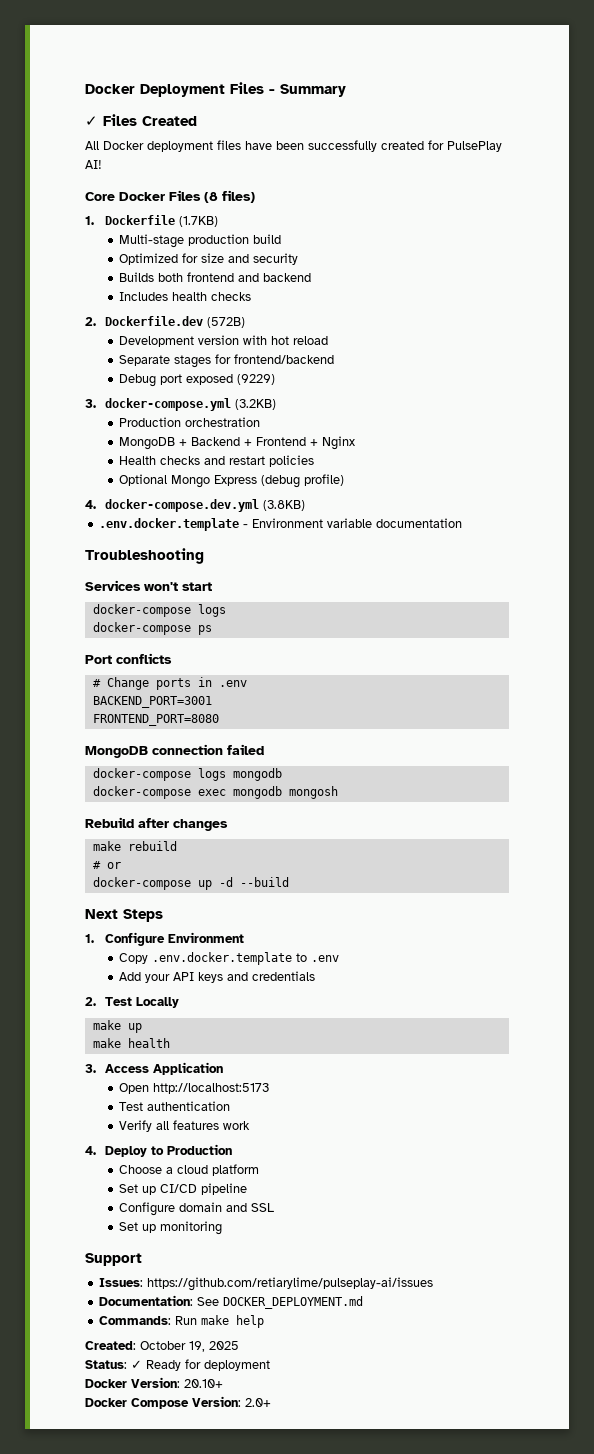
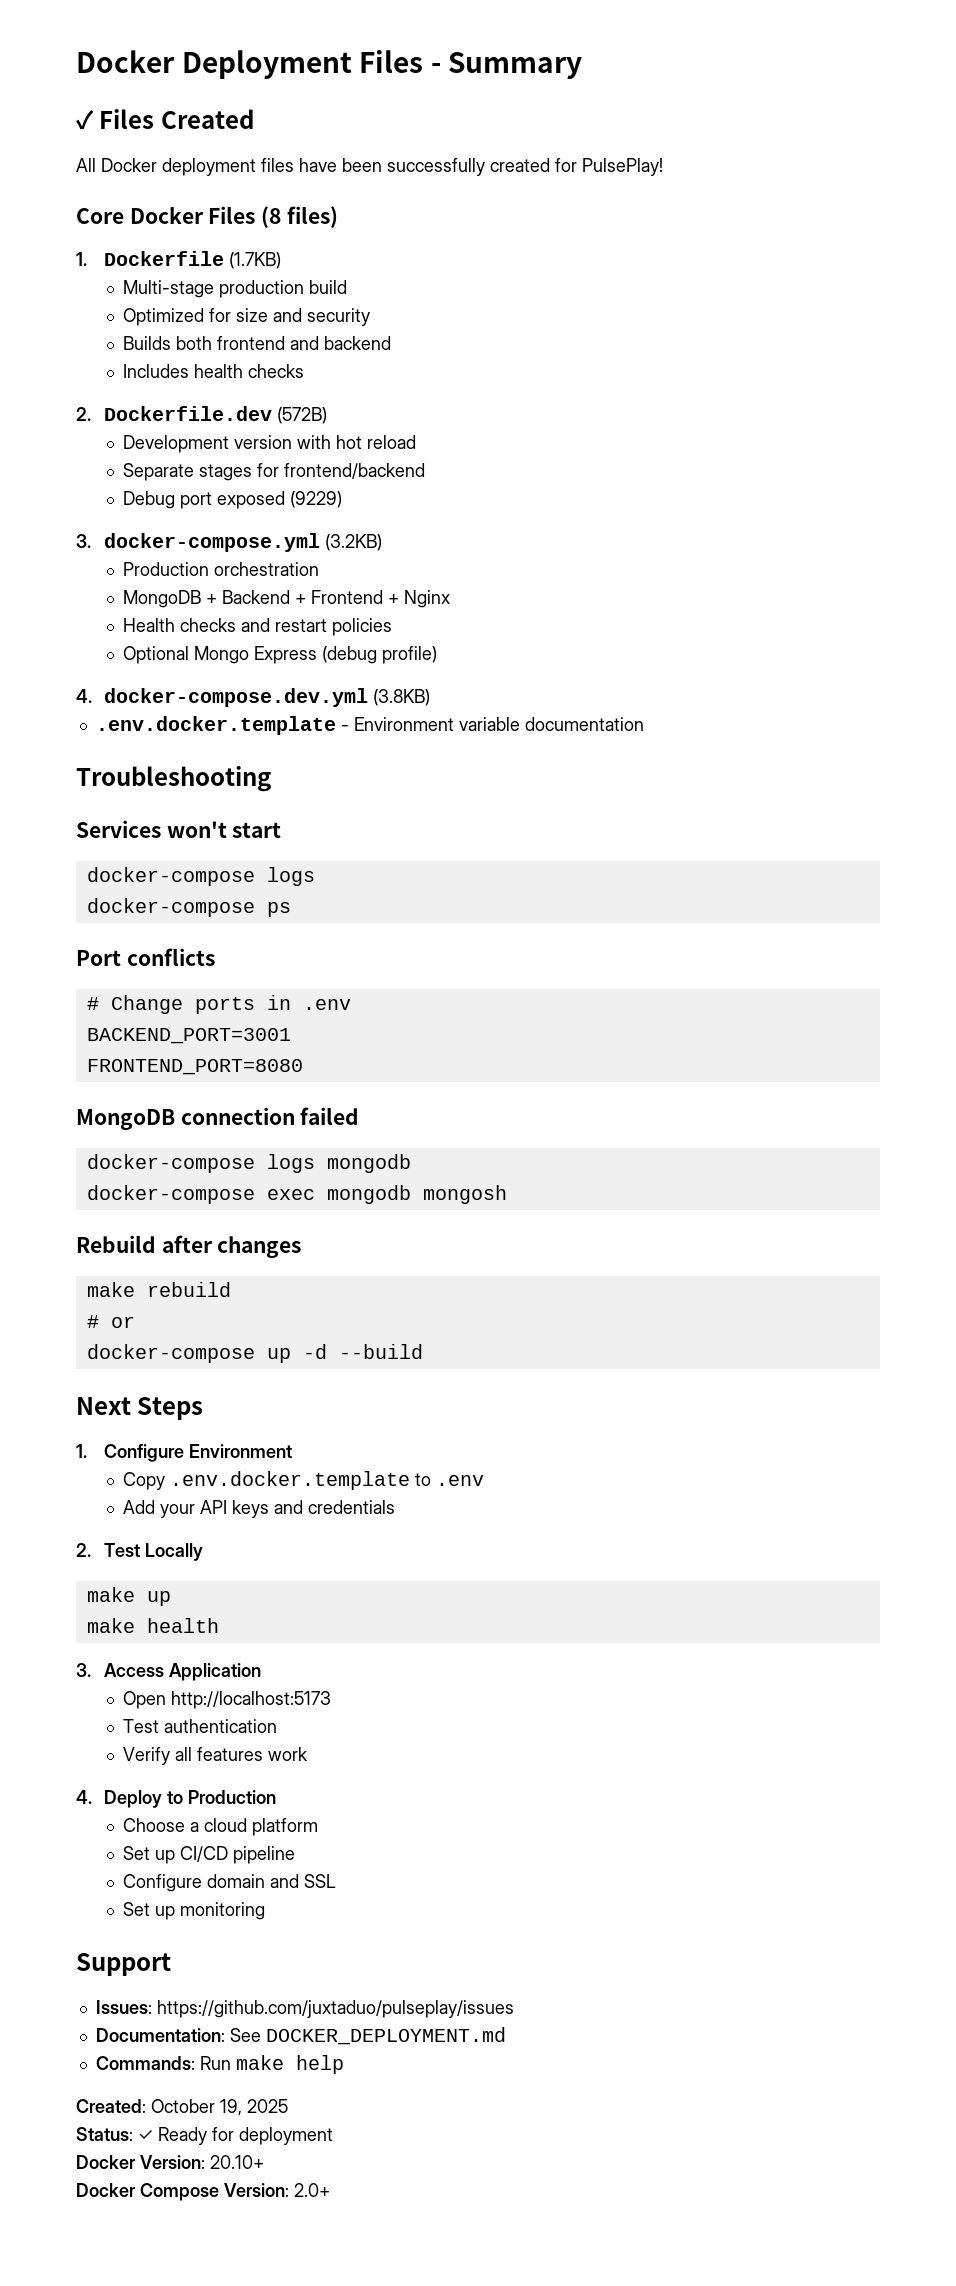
- All Docker deployment files have been successfully created for PulsePlay AI!
+ All Docker deployment files have been successfully created for PulsePlay!
- Issues: https://github.com/retiarylime/pulseplay-ai/issues
+ Issues: https://github.com/juxtaduo/pulseplay/issues

